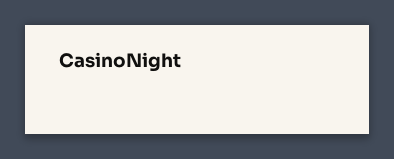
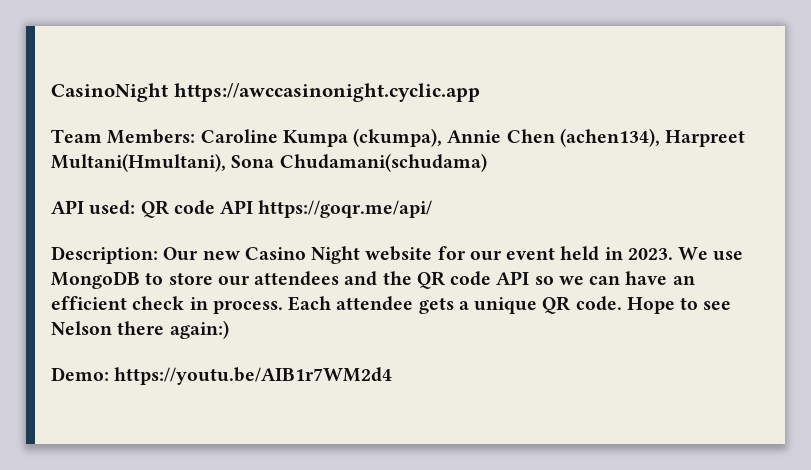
- CasinoNight
+ CasinoNight https://awccasinonight.cyclic.app
+ Team Members: Caroline Kumpa (ckumpa), Annie Chen (achen134), Harpreet Multani(Hmultani), Sona Chudamani(schudama)
+ API used: QR code API https://goqr.me/api/
+ Description: Our new Casino Night website for our event held in 2023. We use MongoDB to store our attendees and the QR code API so we can have an efficient check in process. Each attendee gets a unique QR code. Hope to see Nelson there again:)
+ Demo: https://youtu.be/AIB1r7WM2d4

